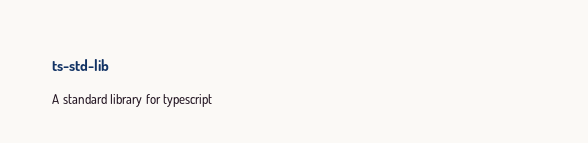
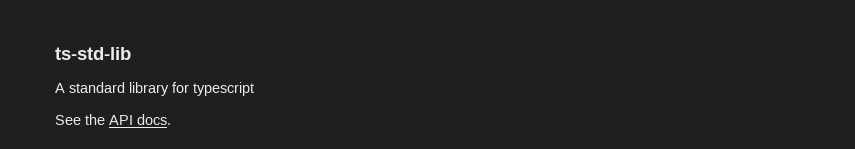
+ See the API docs.

